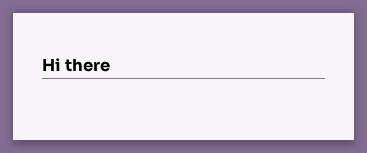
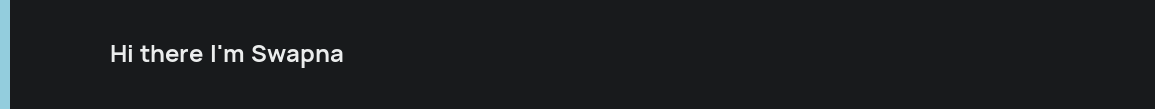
- Hi there
+ Hi there I'm Swapna

